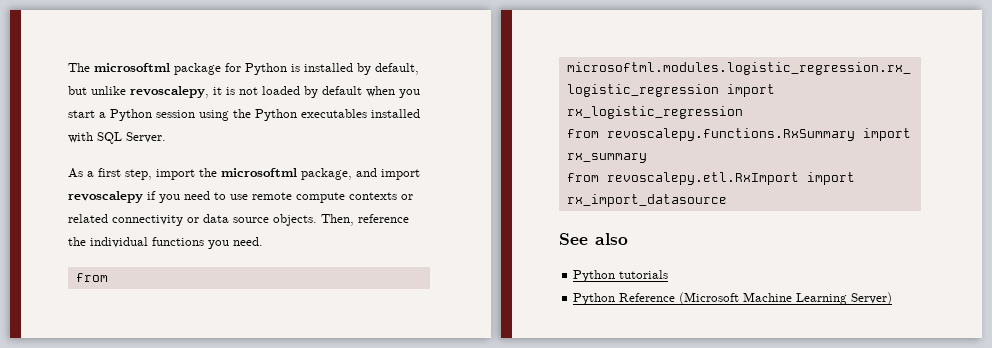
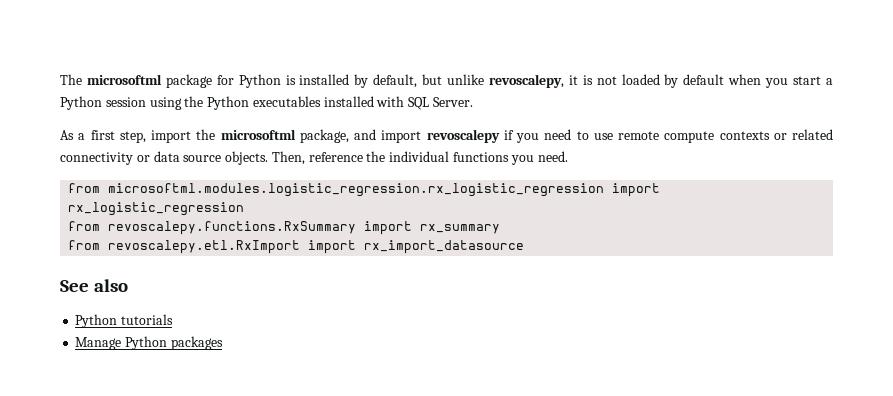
- Python Reference (Microsoft Machine Learning Server)
+ Manage Python packages

